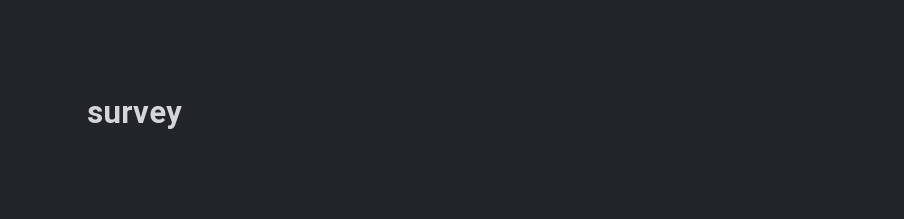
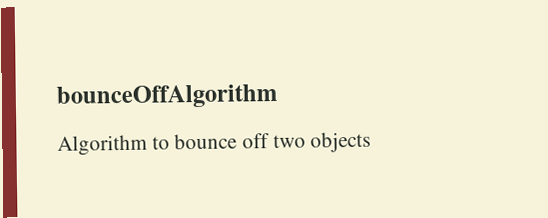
- survey
+ bounceOffAlgorithm
+ Algorithm to bounce off two objects

